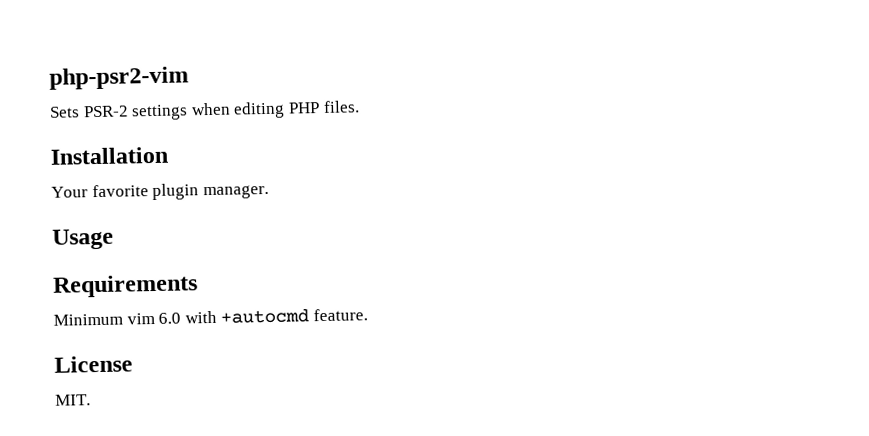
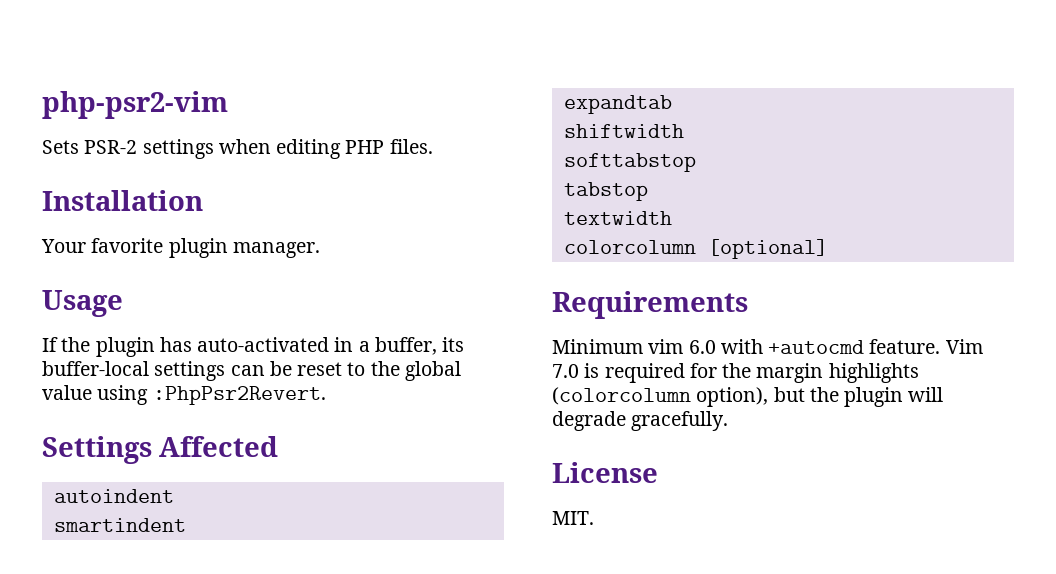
+ If the plugin has auto-activated in a buffer, its buffer-local settings can be reset to the global value using :PhpPsr2Revert.
+ Settings Affected
+ autoindent
+ smartindent
+ expandtab
+ shiftwidth
+ softtabstop
+ tabstop
+ textwidth
+ colorcolumn [optional]
+ Vim 7.0 is required for the margin highlights (colorcolumn option), but the plugin will degrade gracefully.

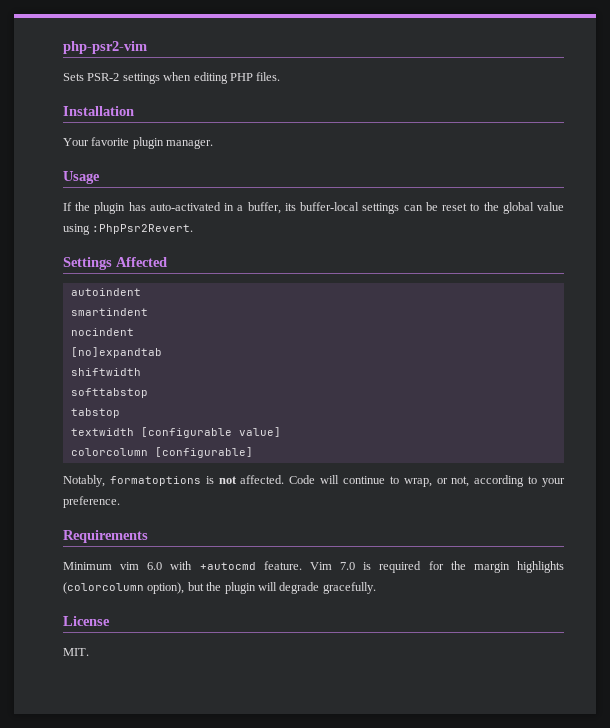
- expandtab
+ nocindent
+ [no]expandtab
- textwidth
+ textwidth [configurable value]
- colorcolumn [optional]
+ colorcolumn [configurable]
+ Notably, formatoptions is not affected. Code will continue to wrap, or not, according to your preference.

